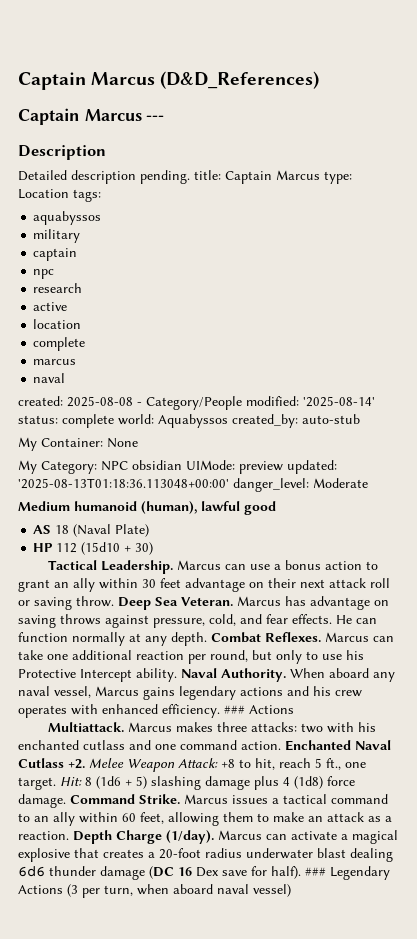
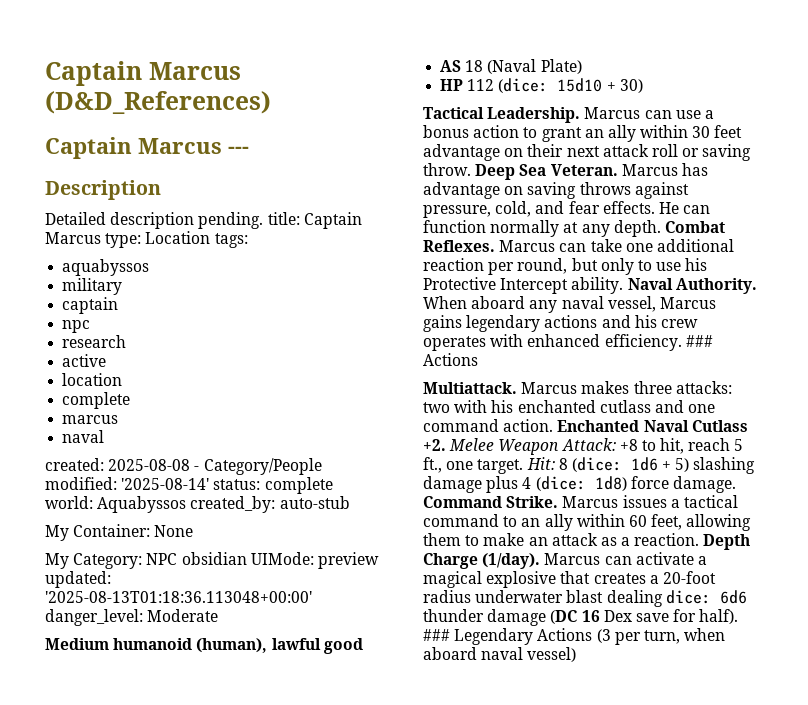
- HP 112 (15d10 + 30)
+ HP 112 (dice: 15d10 + 30)
- Hit: 8 (1d6 + 5) slashing damage plus 4 (1d8) force damage.
+ Hit: 8 (dice: 1d6 + 5) slashing damage plus 4 (dice: 1d8) force damage.
- Marcus can activate a magical explosive that creates a 20-foot radius underwater blast dealing 6d6 thunder damage (DC 16 Dex save for half).
+ Marcus can activate a magical explosive that creates a 20-foot radius underwater blast dealing dice: 6d6 thunder damage (DC 16 Dex save for half).

